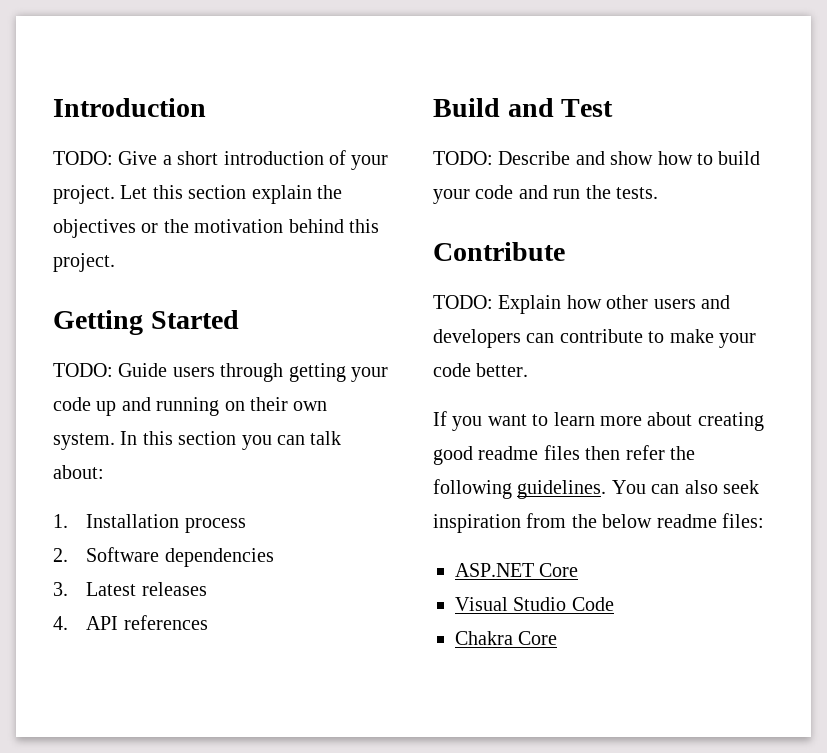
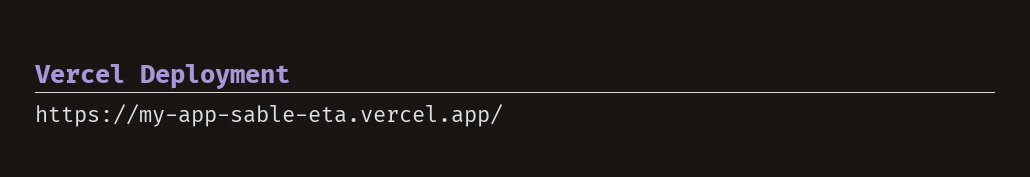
- Introduction
- TODO: Give a short introduction of your project. Let this section explain the objectives or the motivation behind this project.
- Getting Started
- TODO: Guide users through getting your code up and running on their own system. In this section you can talk about:
- 1. Installation process
- 2. Software dependencies
- 3. Latest releases
- 4. API references
- Build and Test
- TODO: Describe and show how to build your code and run the tests.
- Contribute
- TODO: Explain how other users and developers can contribute to make your code better.
- If you want to learn more about creating good readme files then refer the following guidelines. You can also seek inspiration from the below readme files:
- ASP.NET Core
- Visual Studio Code
- Chakra Core
+ Vercel Deployment
+ https://my-app-sable-eta.vercel.app/

